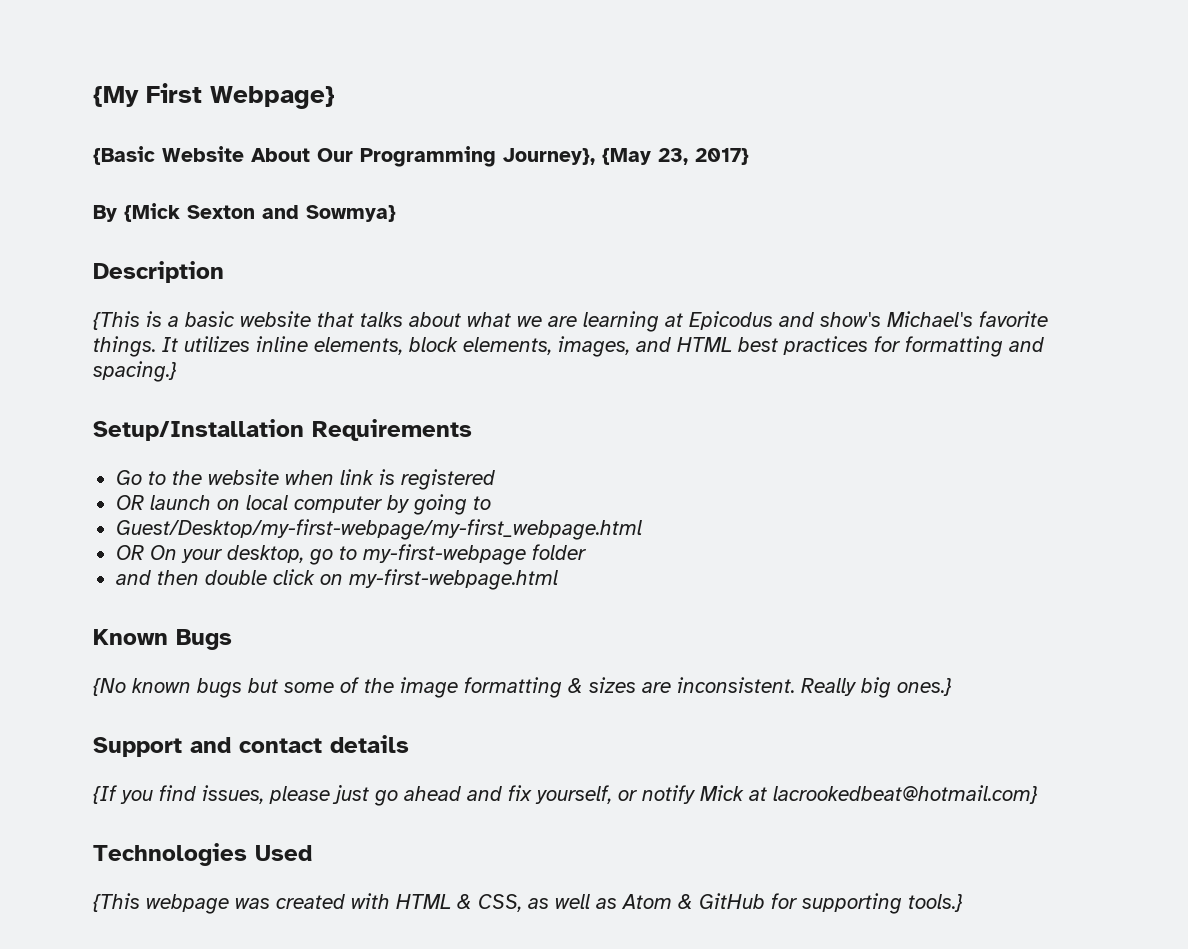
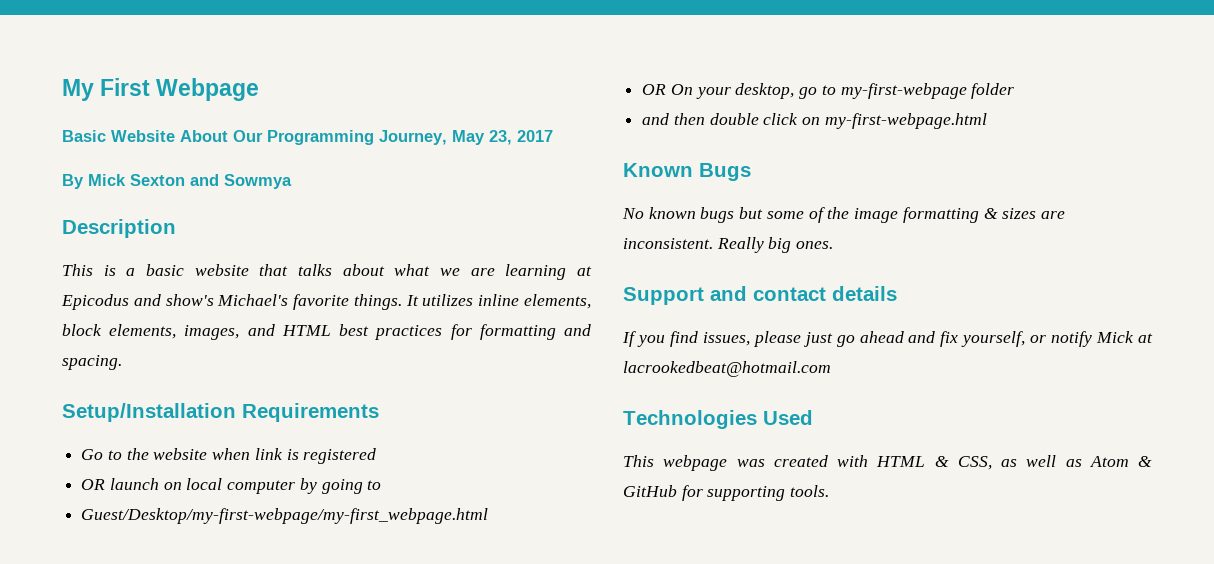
- {My First Webpage}
- {Basic Website About Our Programming Journey}, {May 23, 2017}
+ My First Webpage
+ Basic Website About Our Programming Journey, May 23, 2017
- By {Mick Sexton and Sowmya}
+ By Mick Sexton and Sowmya
- {This is a basic website that talks about what we are learning at Epicodus and show's Michael's favorite things.
+ This is a basic website that talks about what we are learning at Epicodus and show's Michael's favorite things.
- It utilizes inline elements, block elements, images, and HTML best practices for formatting and spacing.}
+ It utilizes inline elements, block elements, images, and HTML best practices for formatting and spacing.
- {No known bugs but some of the image formatting & sizes are inconsistent.
+ No known bugs but some of the image formatting & sizes are inconsistent.
- Really big ones.}
+ Really big ones.
- {If you find issues, please just go ahead and fix yourself, or notify Mick at lacrookedbeat@hotmail.com}
+ If you find issues, please just go ahead and fix yourself, or notify Mick at lacrookedbeat@hotmail.com
- {This webpage was created with HTML & CSS, as well as Atom & GitHub for supporting tools.}
+ This webpage was created with HTML & CSS, as well as Atom & GitHub for supporting tools.

